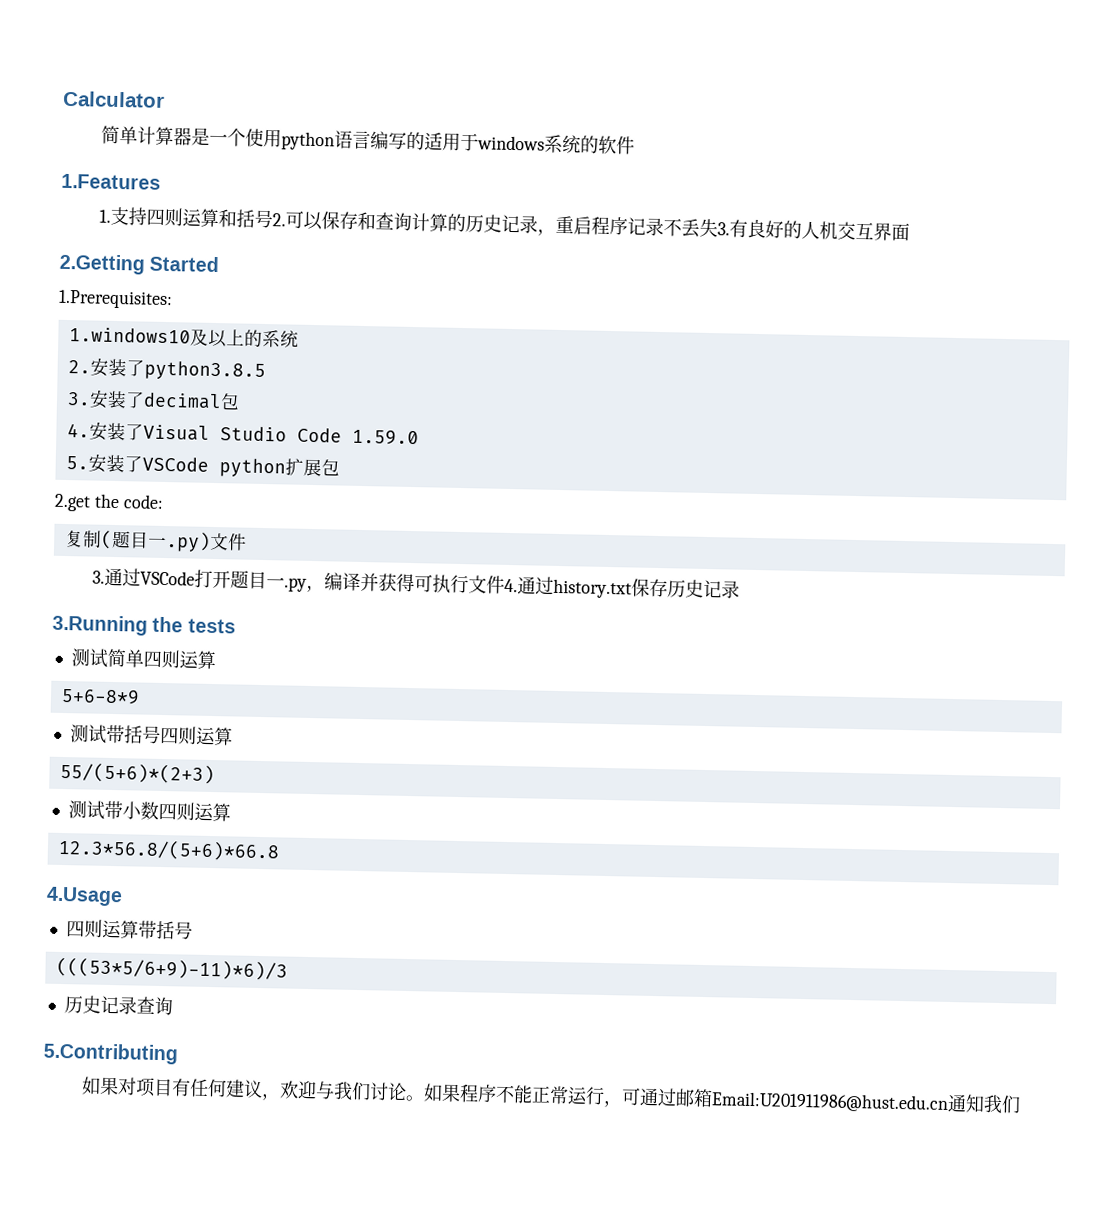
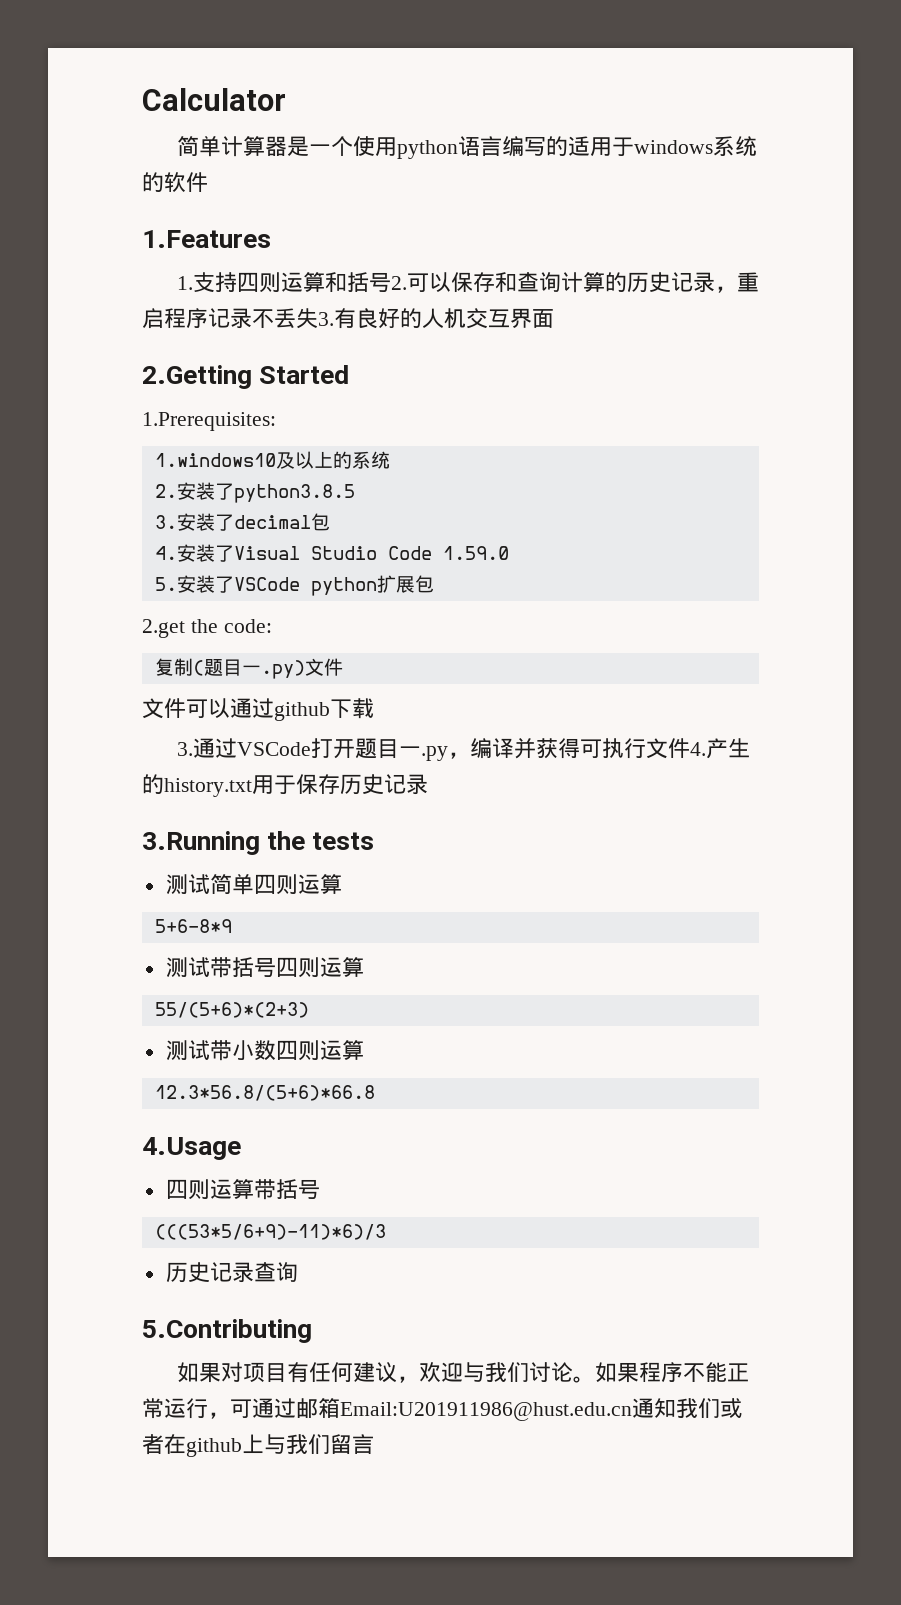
+ 文件可以通过github下载
- 3.通过VSCode打开题目一.py，编译并获得可执行文件4.通过history.txt保存历史记录
+ 3.通过VSCode打开题目一.py，编译并获得可执行文件4.产生的history.txt用于保存历史记录
- 如果程序不能正常运行，可通过邮箱Email:U201911986@hust.edu.cn通知我们
+ 如果程序不能正常运行，可通过邮箱Email:U201911986@hust.edu.cn通知我们或者在github上与我们留言

